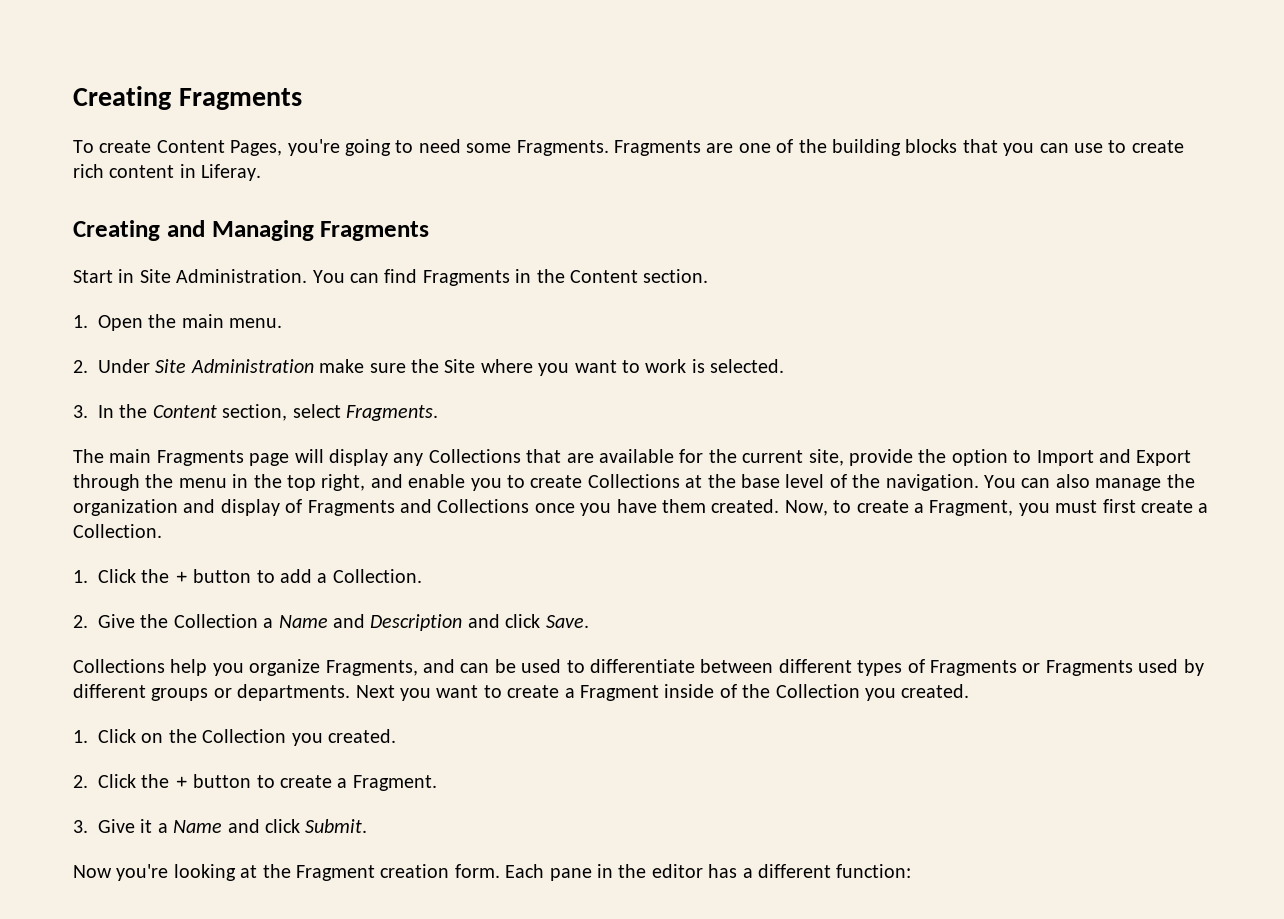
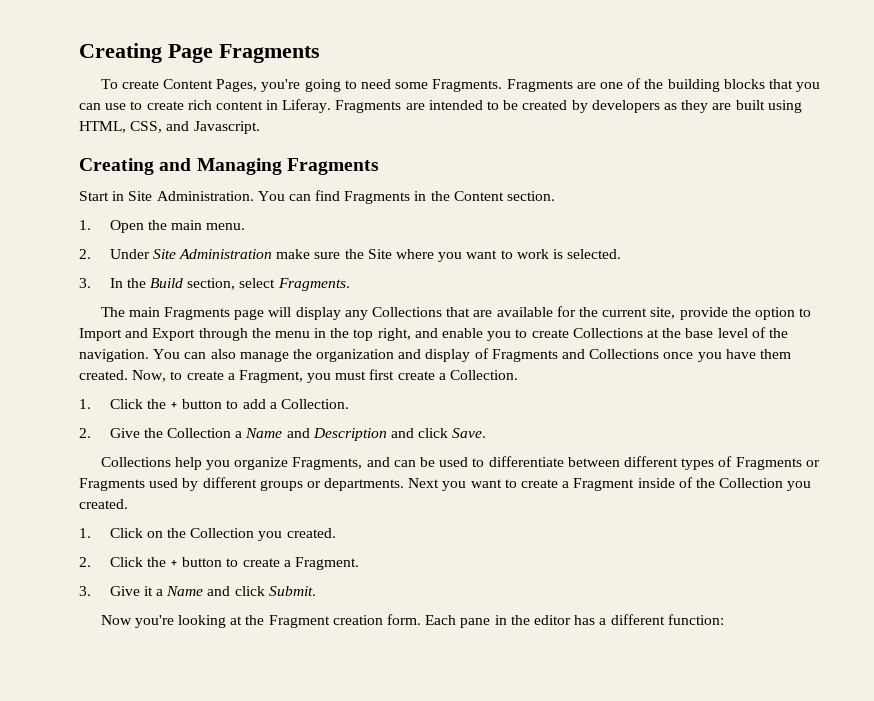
- Creating Fragments
+ Creating Page Fragments
+ Fragments are intended to be created by developers as they are built using HTML, CSS, and Javascript.
- 3. In the Content section, select Fragments.
+ 3. In the Build section, select Fragments.

